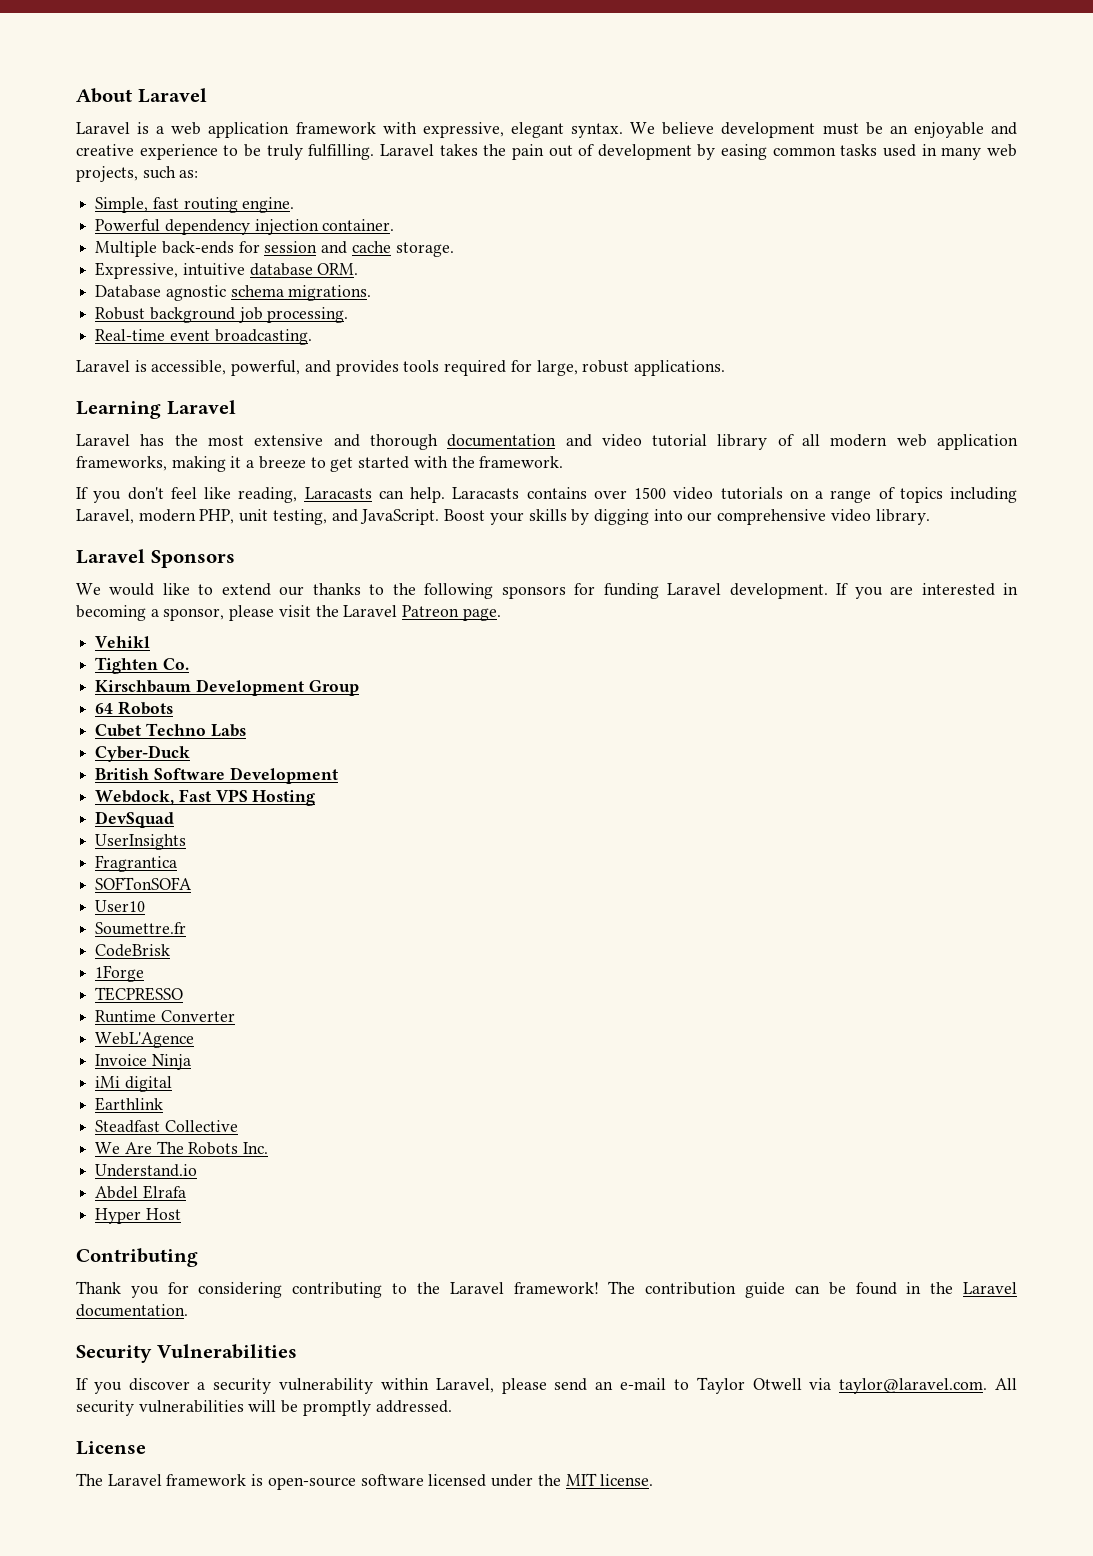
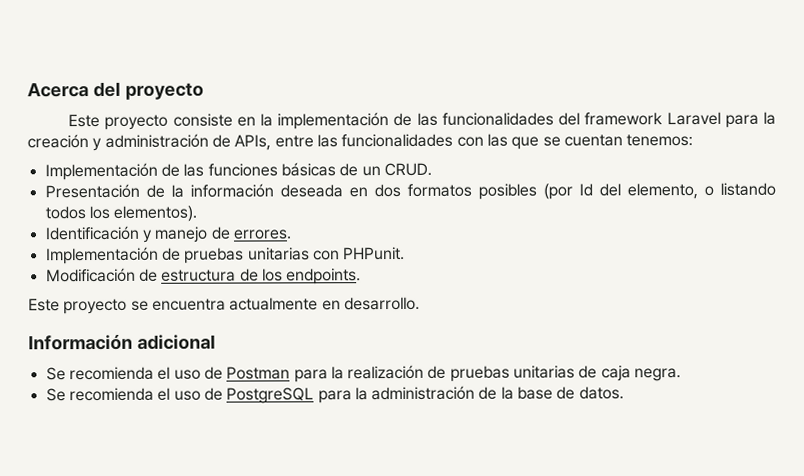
- About Laravel
- Laravel is a web application framework with expressive, elegant syntax. We believe development must be an enjoyable and creative experience to be truly fulfilling. Laravel takes the pain out of development by easing common tasks used in many web projects, such as:
- Simple, fast routing engine.
- Powerful dependency injection container.
- Multiple back-ends for session and cache storage.
- Expressive, intuitive database ORM.
- Database agnostic schema migrations.
- Robust background job processing.
- Real-time event broadcasting.
- Laravel is accessible, powerful, and provides tools required for large, robust applications.
- Learning Laravel
- Laravel has the most extensive and thorough documentation and video tutorial library of all modern web application frameworks, making it a breeze to get started with the framework.
- If you don't feel like reading, Laracasts can help. Laracasts contains over 1500 video tutorials on a range of topics including Laravel, modern PHP, unit testing, and JavaScript. Boost your skills by digging into our comprehensive video library.
- Laravel Sponsors
- We would like to extend our thanks to the following sponsors for funding Laravel development. If you are interested in becoming a sponsor, please visit the Laravel Patreon page.
- Vehikl
- Tighten Co.
- Kirschbaum Development Group
- 64 Robots
- Cubet Techno Labs
- Cyber-Duck
- British Software Development
- Webdock, Fast VPS Hosting
- DevSquad
- UserInsights
- Fragrantica
- SOFTonSOFA
- User10
- Soumettre.fr
- CodeBrisk
- 1Forge
- TECPRESSO
- Runtime Converter
- WebL'Agence
- Invoice Ninja
- iMi digital
- Earthlink
- Steadfast Collective
- We Are The Robots Inc.
- Understand.io
- Abdel Elrafa
- Hyper Host
- Contributing
- Thank you for considering contributing to the Laravel framework! The contribution guide can be found in the Laravel documentation.
- Security Vulnerabilities
- If you discover a security vulnerability within Laravel, please send an e-mail to Taylor Otwell via taylor@laravel.com. All security vulnerabilities will be promptly addressed.
- License
- The Laravel framework is open-source software licensed under the MIT license.
+ Acerca del proyecto
+ Este proyecto consiste en la implementación de las funcionalidades del framework Laravel para la creación y administración de APIs, entre las funcionalidades con las que se cuentan tenemos:
+ Implementación de las funciones básicas de un CRUD.
+ Presentación de la información deseada en dos formatos posibles (por Id del elemento, o listando todos los elementos).
+ Identificación y manejo de errores.
+ Implementación de pruebas unitarias con PHPunit.
+ Modificación de estructura de los endpoints.
+ Este proyecto se encuentra actualmente en desarrollo.
+ Información adicional
+ Se recomienda el uso de Postman para la realización de pruebas unitarias de caja negra.
+ Se recomienda el uso de PostgreSQL para la administración de la base de datos.

